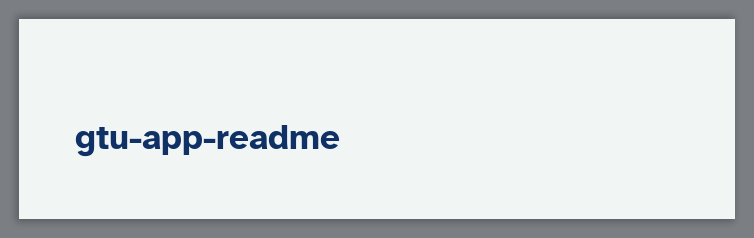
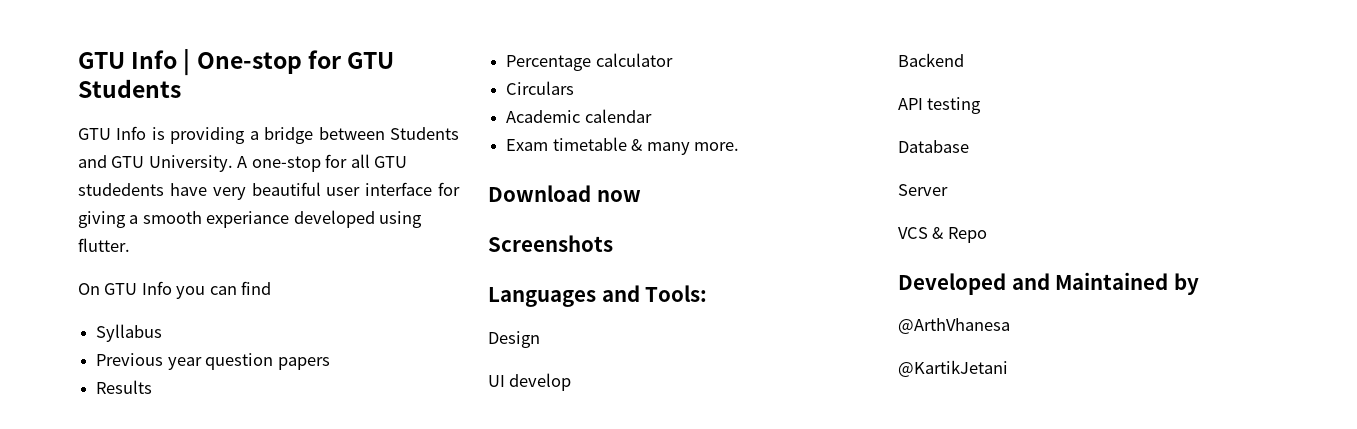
- gtu-app-readme
+ GTU Info | One-stop for GTU Students
+ GTU Info is providing a bridge between Students and GTU University. A one-stop for all GTU studedents have very beautiful user interface for giving a smooth experiance developed using flutter.
+ On GTU Info you can find
+ Syllabus
+ Previous year question papers
+ Results
+ Percentage calculator
+ Circulars
+ Academic calendar
+ Exam timetable & many more.
+ Download now
+ Screenshots
+ Languages and Tools:
+ Design
+ UI develop
+ Backend
+ API testing
+ Database
+ Server
+ VCS & Repo
+ Developed and Maintained by
+ @ArthVhanesa
+ @KartikJetani

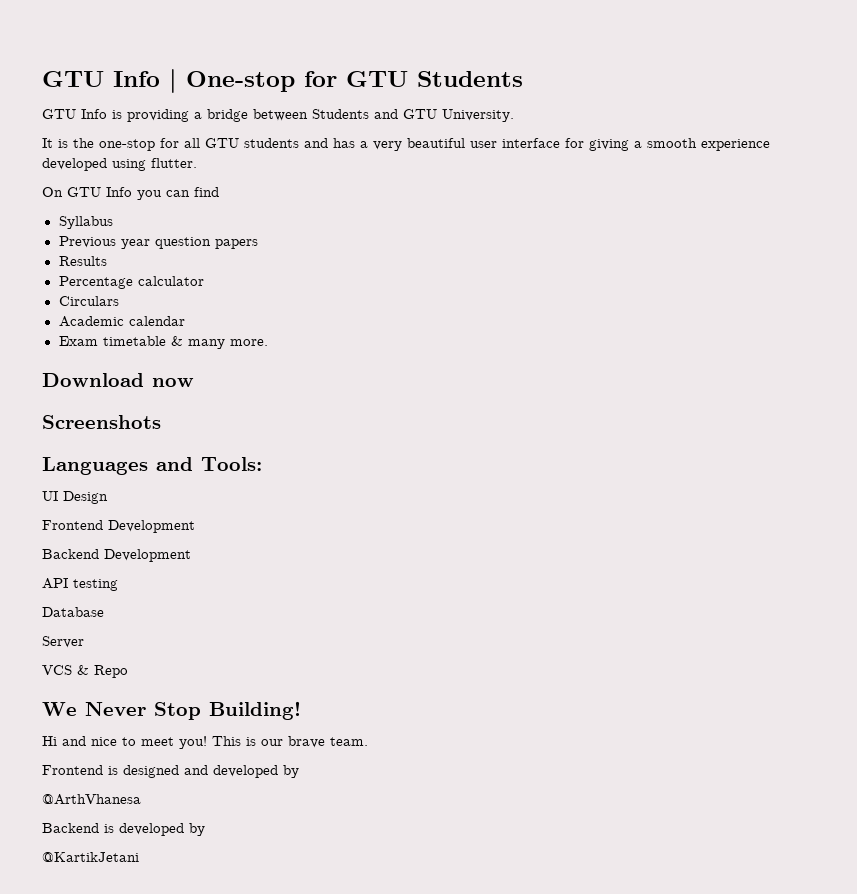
- GTU Info is providing a bridge between Students and GTU University. A one-stop for all GTU studedents have very beautiful user interface for giving a smooth experiance developed using flutter.
+ GTU Info is providing a bridge between Students and GTU University.
+ It is the one-stop for all GTU students and has a very beautiful user interface for giving a smooth experience developed using flutter.
- Design
+ UI Design
- UI develop
- Backend
+ Frontend Development
+ Backend Development
- Developed and Maintained by
+ We Never Stop Building!
+ Hi and nice to meet you! This is our brave team.
+ Frontend is designed and developed by
  @ArthVhanesa
+ Backend is developed by

